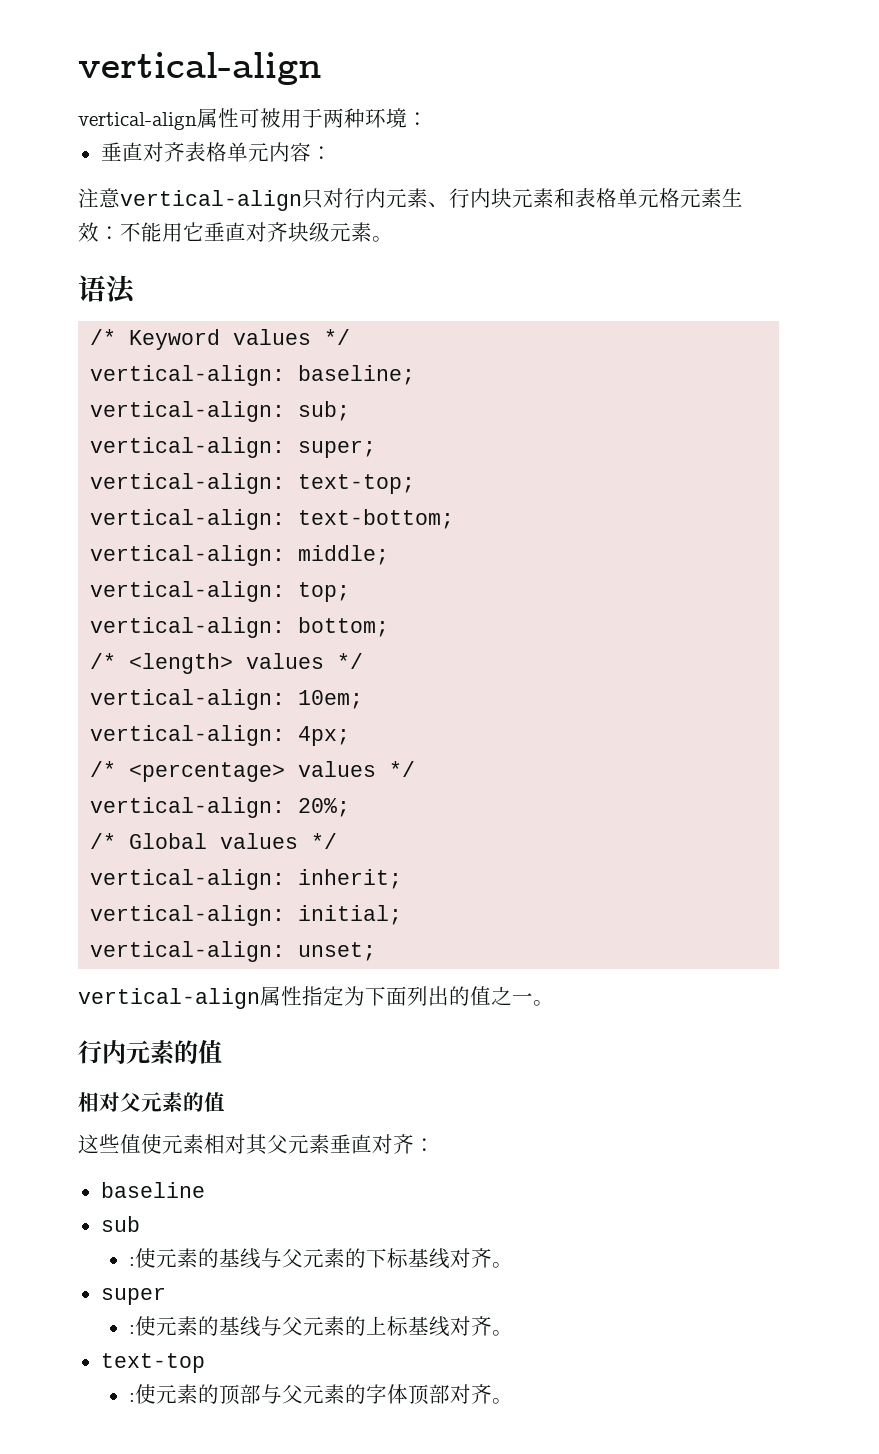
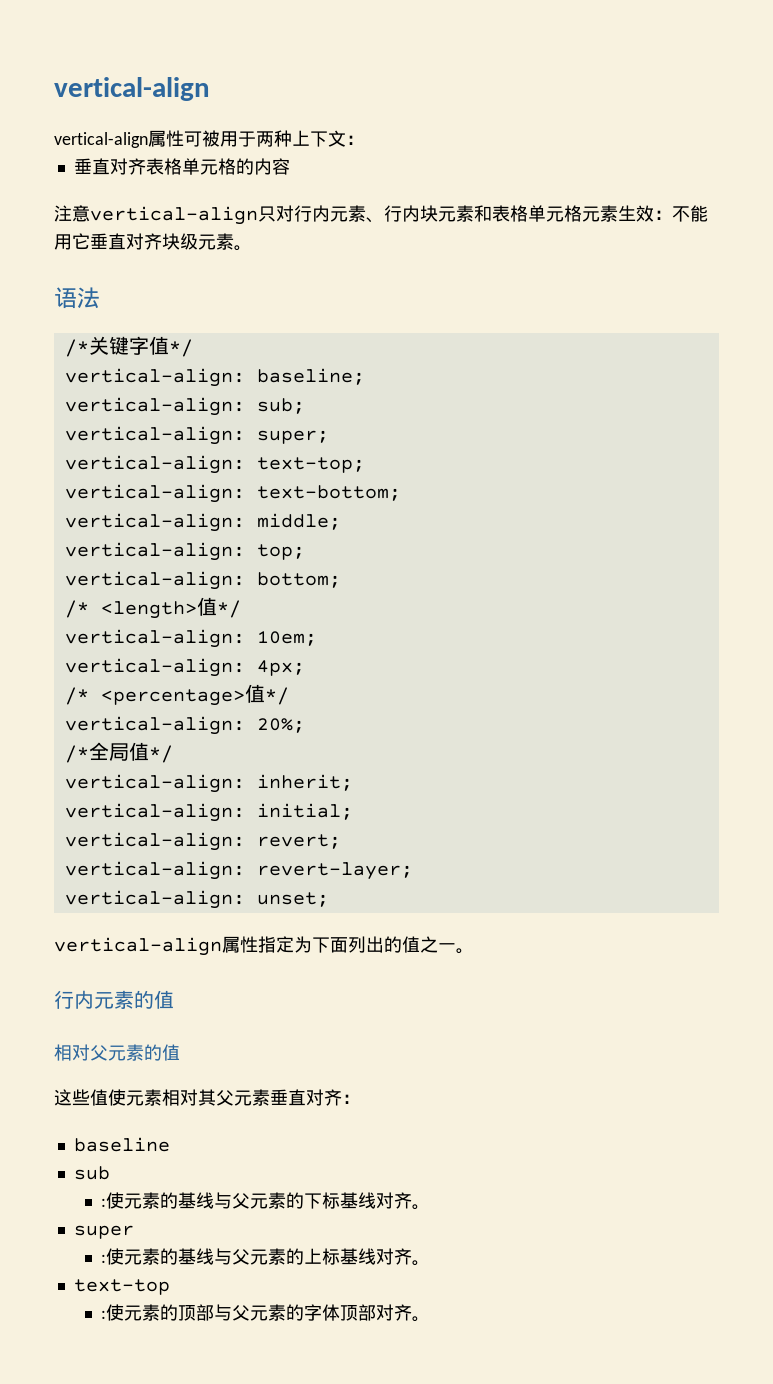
- vertical-align属性可被用于两种环境：
+ vertical-align属性可被用于两种上下文：
- 垂直对齐表格单元内容：
+ 垂直对齐表格单元格的内容
- /* Keyword values */
+ /*关键字值*/
- /* <length> values */
+ /* <length>值*/
- /* <percentage> values */
+ /* <percentage>值*/
- /* Global values */
+ /*全局值*/
+ vertical-align: revert;
+ vertical-align: revert-layer;

